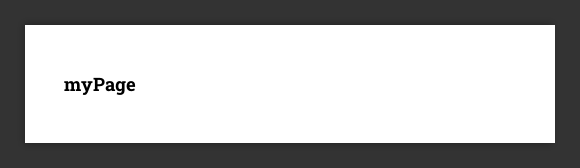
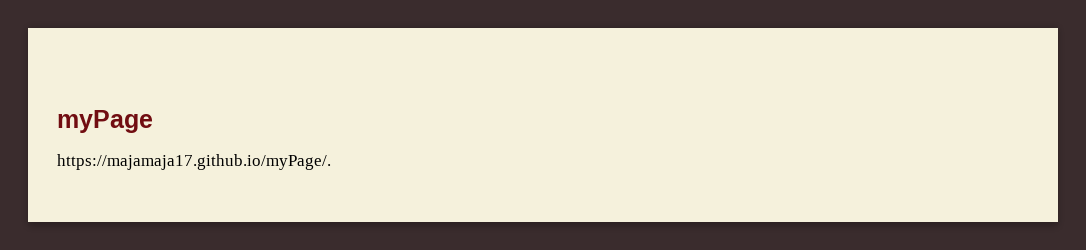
+ https://majamaja17.github.io/myPage/.

